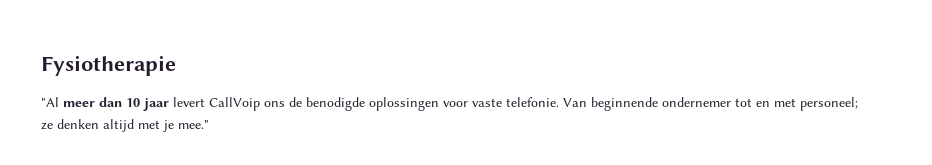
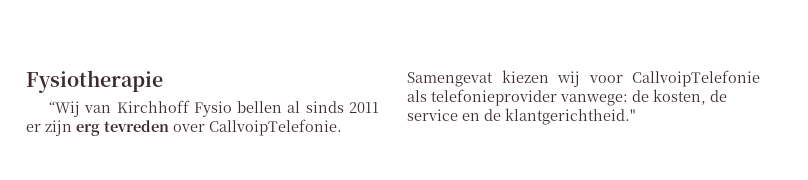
- "Al meer dan 10 jaar levert CallVoip ons de benodigde oplossingen voor vaste telefonie. Van beginnende ondernemer tot en met personeel; ze denken altijd met je mee."
+ “Wij van Kirchhoff Fysio bellen al sinds 2011 er zijn erg tevreden over CallvoipTelefonie. Samengevat kiezen wij voor CallvoipTelefonie als telefonieprovider vanwege: de kosten, de service en de klantgerichtheid."

